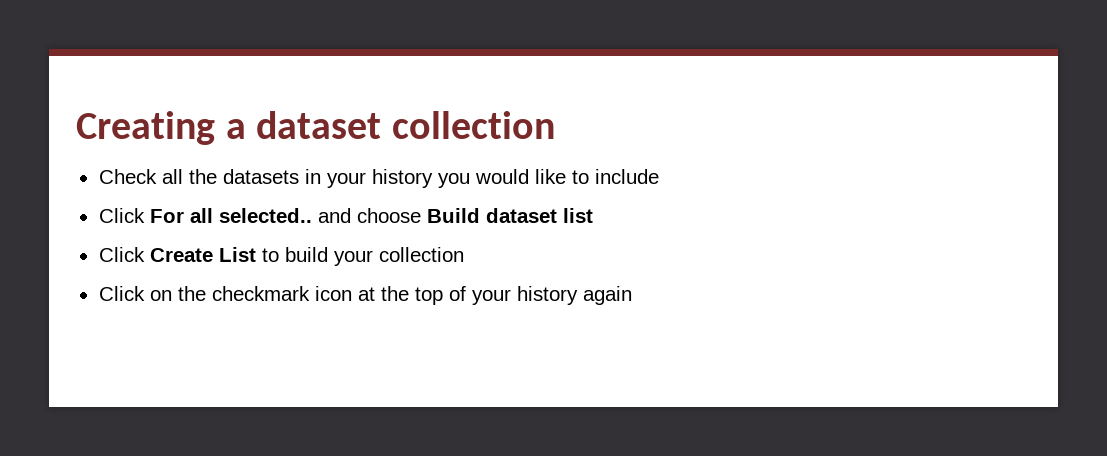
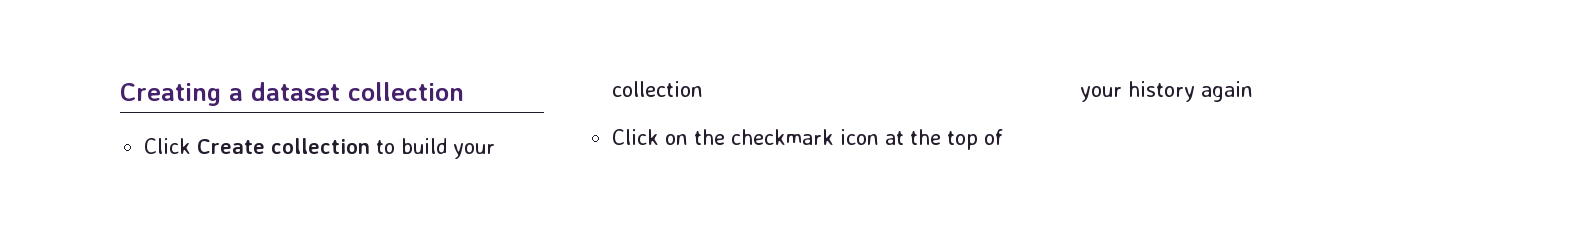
- Check all the datasets in your history you would like to include
- Click For all selected.. and choose Build dataset list
- Click Create List to build your collection
+ Click Create collection to build your collection

